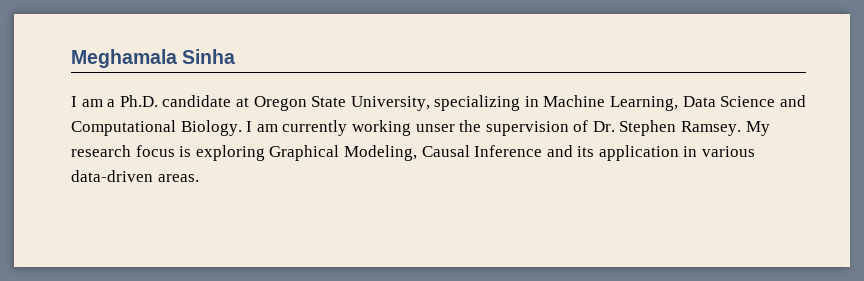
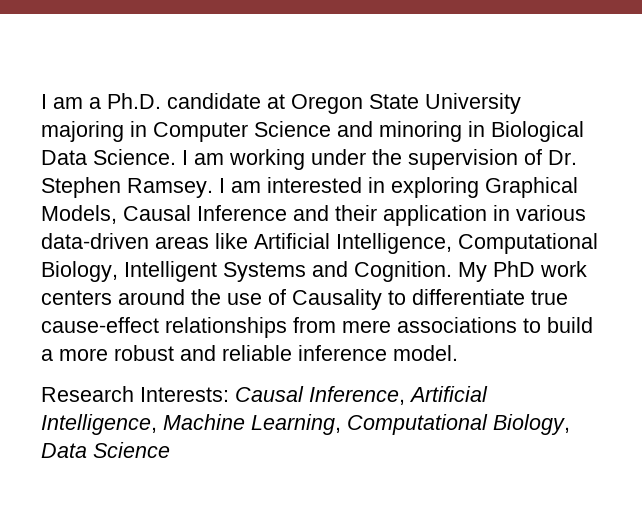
- Meghamala Sinha
- I am a Ph.D. candidate at Oregon State University, specializing in Machine Learning, Data Science and Computational Biology. I am currently working unser the supervision of Dr. Stephen Ramsey.
+ I am a Ph.D. candidate at Oregon State University majoring in Computer Science and minoring in Biological Data Science. I am working under the supervision of Dr. Stephen Ramsey.
- My research focus is exploring Graphical Modeling, Causal Inference and its application in various data-driven areas.
+ I am interested in exploring Graphical Models, Causal Inference and their application in various data-driven areas like Artificial Intelligence, Computational Biology, Intelligent Systems and Cognition. My PhD work centers around the use of Causality to differentiate true cause-effect relationships from mere associations to build a more robust and reliable inference model.
+ Research Interests: Causal Inference, Artificial Intelligence, Machine Learning, Computational Biology, Data Science

